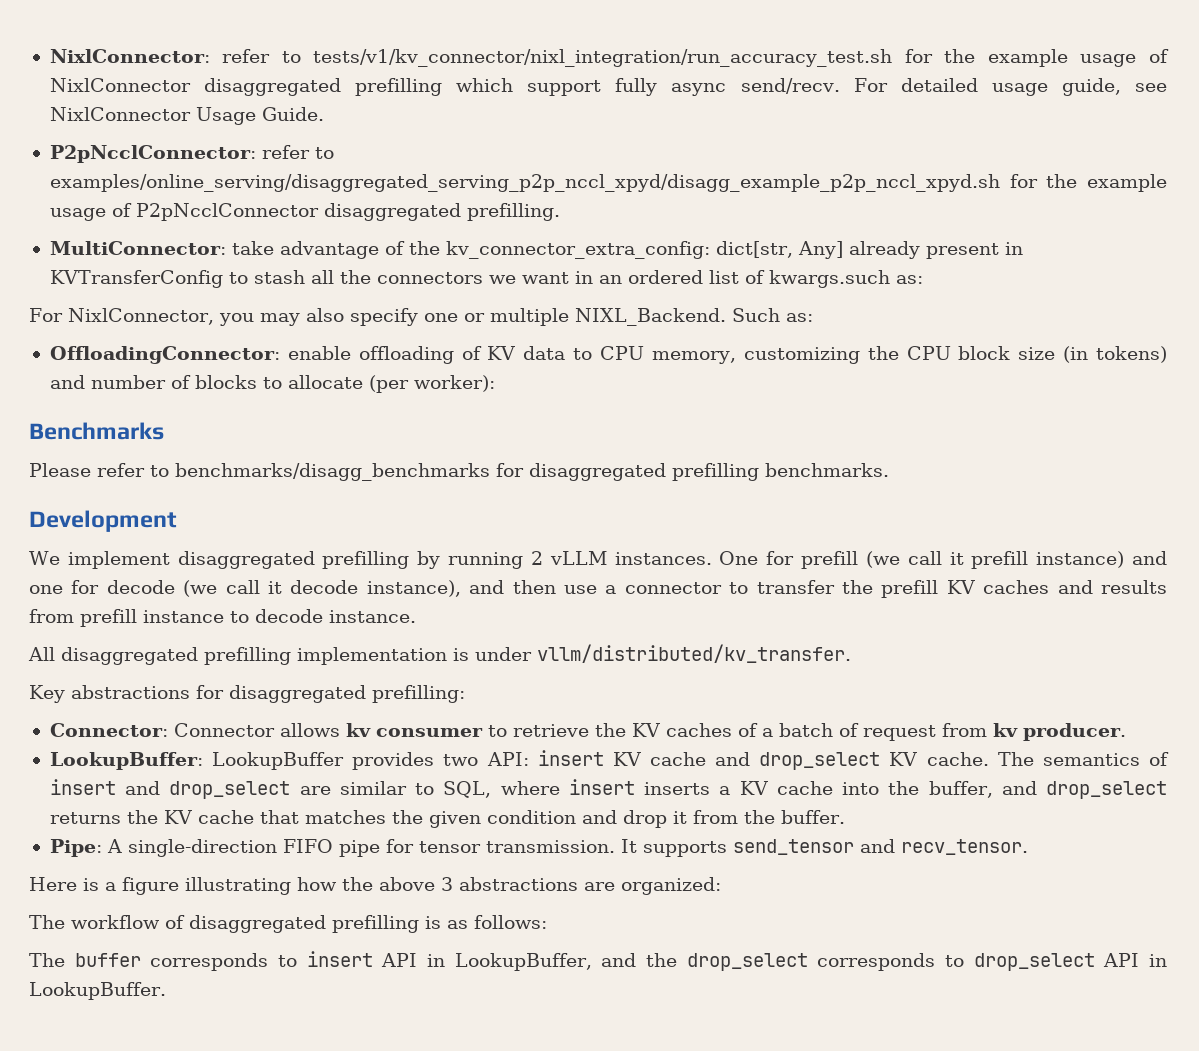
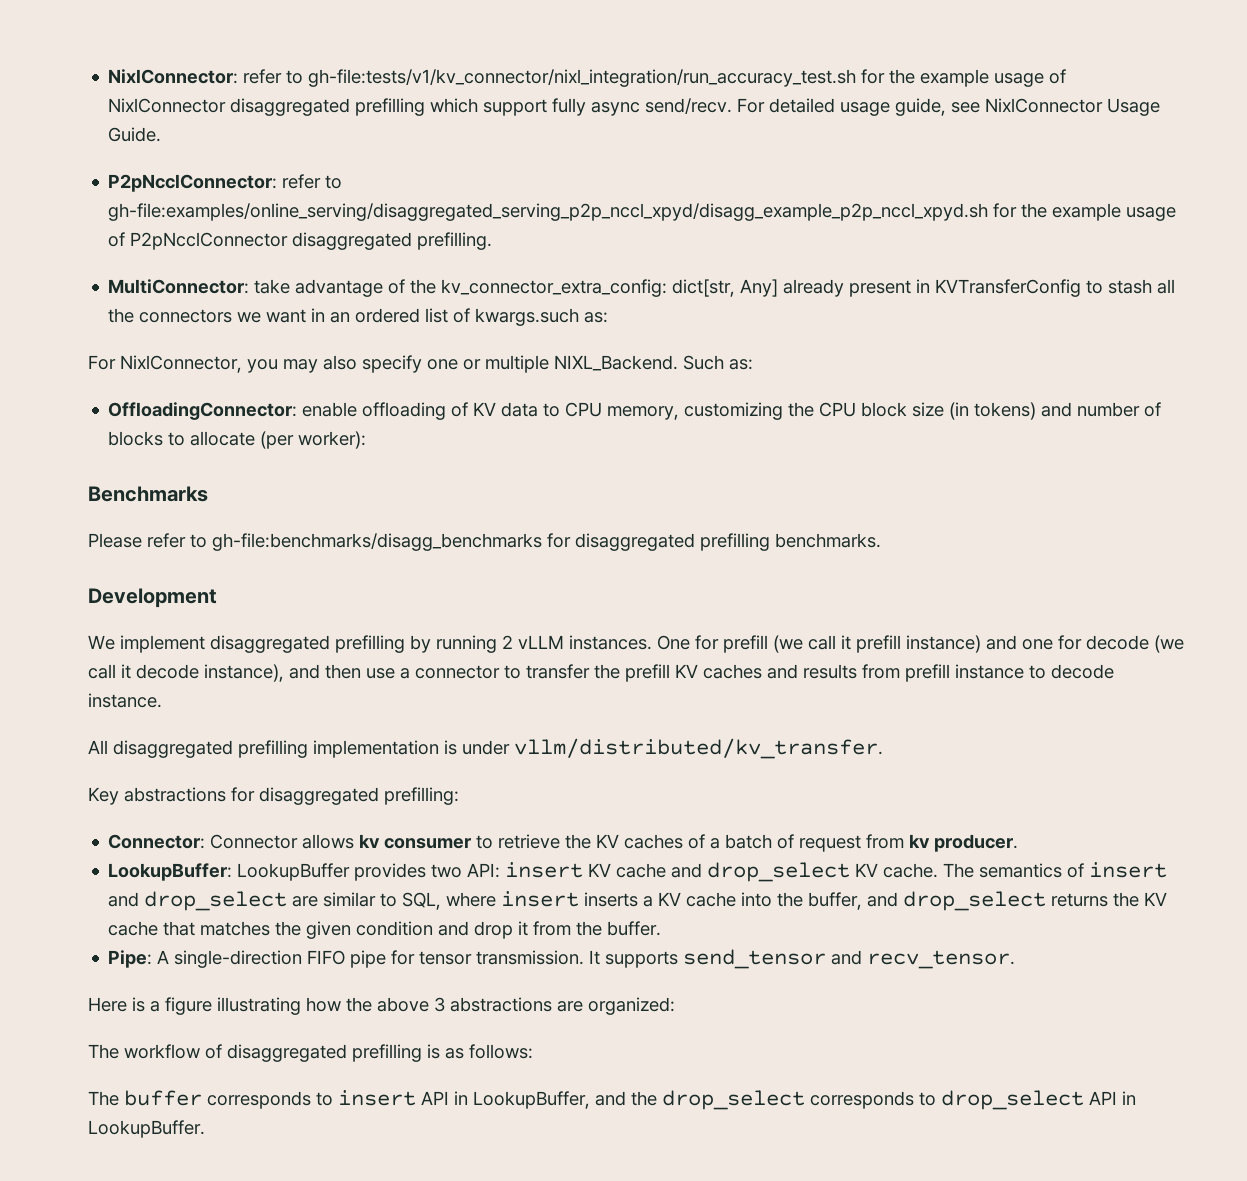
- NixlConnector: refer to tests/v1/kv_connector/nixl_integration/run_accuracy_test.sh for the example usage of NixlConnector disaggregated prefilling which support fully async send/recv.
+ NixlConnector: refer to gh-file:tests/v1/kv_connector/nixl_integration/run_accuracy_test.sh for the example usage of NixlConnector disaggregated prefilling which support fully async send/recv.
- P2pNcclConnector: refer to examples/online_serving/disaggregated_serving_p2p_nccl_xpyd/disagg_example_p2p_nccl_xpyd.sh for the example usage of P2pNcclConnector disaggregated prefilling.
+ P2pNcclConnector: refer to gh-file:examples/online_serving/disaggregated_serving_p2p_nccl_xpyd/disagg_example_p2p_nccl_xpyd.sh for the example usage of P2pNcclConnector disaggregated prefilling.
- Please refer to benchmarks/disagg_benchmarks for disaggregated prefilling benchmarks.
+ Please refer to gh-file:benchmarks/disagg_benchmarks for disaggregated prefilling benchmarks.

